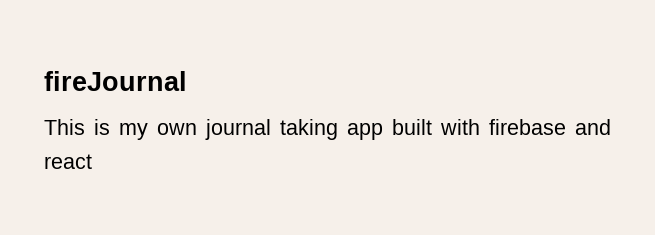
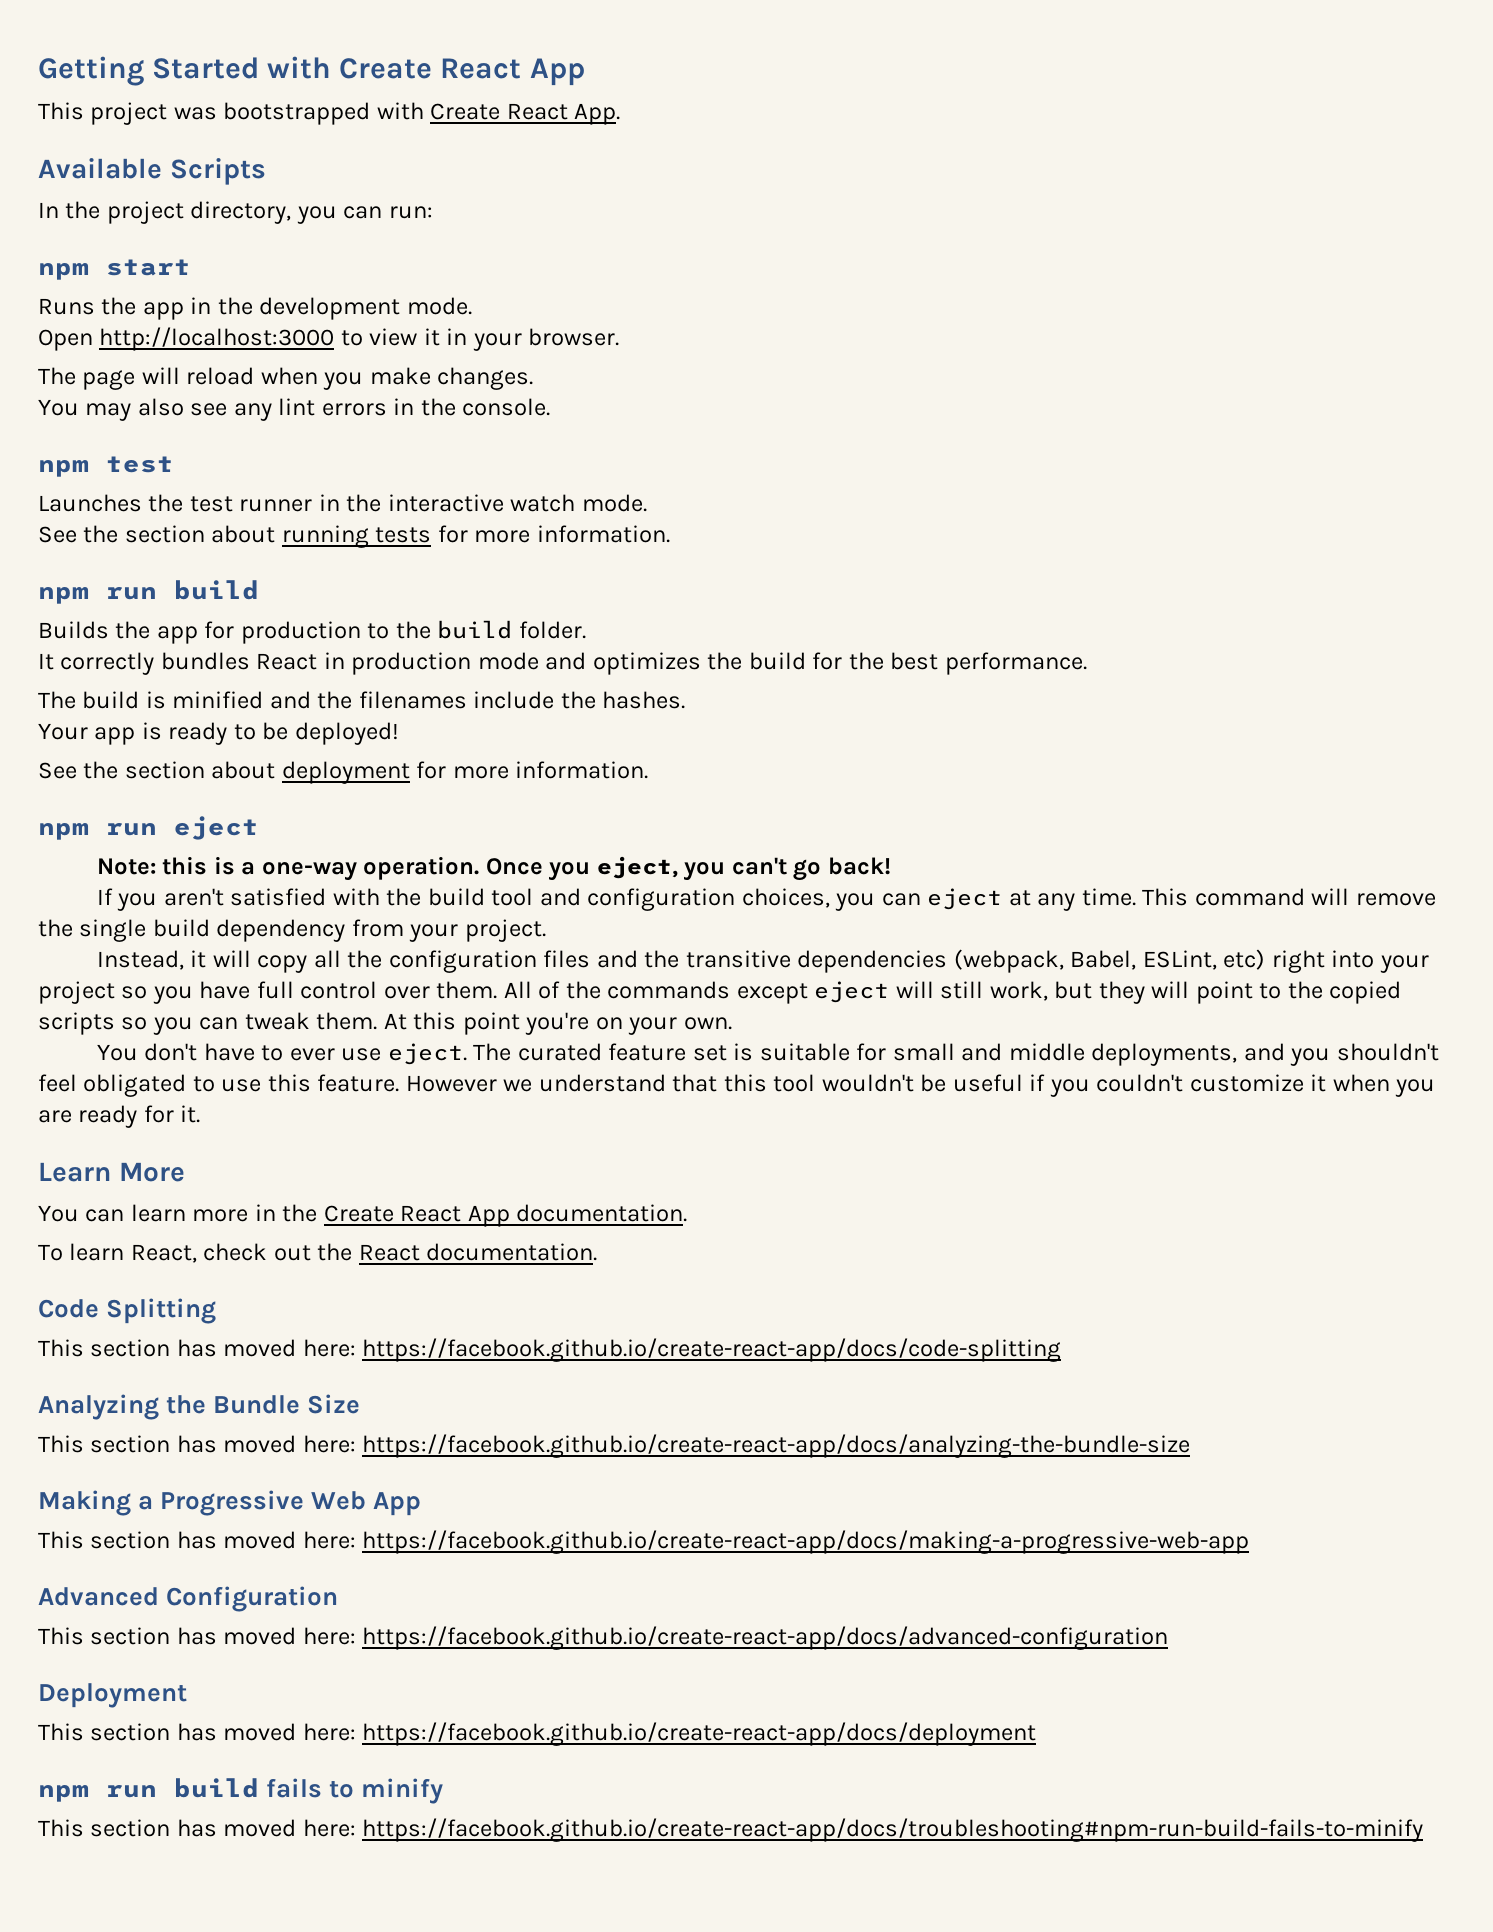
- fireJournal
- This is my own journal taking app built with firebase and react
+ Getting Started with Create React App
+ This project was bootstrapped with Create React App.
+ Available Scripts
+ In the project directory, you can run:
+ npm start
+ Runs the app in the development mode.
+ Open http://localhost:3000 to view it in your browser.
+ The page will reload when you make changes.
+ You may also see any lint errors in the console.
+ npm test
+ Launches the test runner in the interactive watch mode.
+ See the section about running tests for more information.
+ npm run build
+ Builds the app for production to the build folder.
+ It correctly bundles React in production mode and optimizes the build for the best performance.
+ The build is minified and the filenames include the hashes.
+ Your app is ready to be deployed!
+ See the section about deployment for more information.
+ npm run eject
+ Note: this is a one-way operation. Once you eject, you can't go back!
+ If you aren't satisfied with the build tool and configuration choices, you can eject at any time. This command will remove the single build dependency from your project.
+ Instead, it will copy all the configuration files and the transitive dependencies (webpack, Babel, ESLint, etc) right into your project so you have full control over them. All of the commands except eject will still work, but they will point to the copied scripts so you can tweak them. At this point you're on your own.
+ You don't have to ever use eject. The curated feature set is suitable for small and middle deployments, and you shouldn't feel obligated to use this feature. However we understand that this tool wouldn't be useful if you couldn't customize it when you are ready for it.
+ Learn More
+ You can learn more in the Create React App documentation.
+ To learn React, check out the React documentation.
+ Code Splitting
+ This section has moved here: https://facebook.github.io/create-react-app/docs/code-splitting
+ Analyzing the Bundle Size
+ This section has moved here: https://facebook.github.io/create-react-app/docs/analyzing-the-bundle-size
+ Making a Progressive Web App
+ This section has moved here: https://facebook.github.io/create-react-app/docs/making-a-progressive-web-app
+ Advanced Configuration
+ This section has moved here: https://facebook.github.io/create-react-app/docs/advanced-configuration
+ Deployment
+ This section has moved here: https://facebook.github.io/create-react-app/docs/deployment
+ npm run build fails to minify
+ This section has moved here: https://facebook.github.io/create-react-app/docs/troubleshooting#npm-run-build-fails-to-minify

